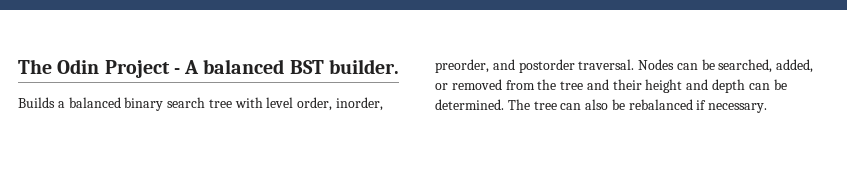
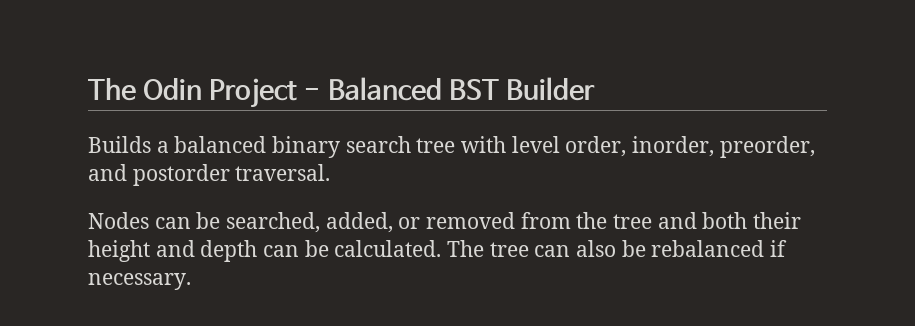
- The Odin Project - A balanced BST builder.
+ The Odin Project - Balanced BST Builder
- Builds a balanced binary search tree with level order, inorder, preorder, and postorder traversal. Nodes can be searched, added, or removed from the tree and their height and depth can be determined.
+ Builds a balanced binary search tree with level order, inorder, preorder, and postorder traversal.
+ Nodes can be searched, added, or removed from the tree and both their height and depth can be calculated.

